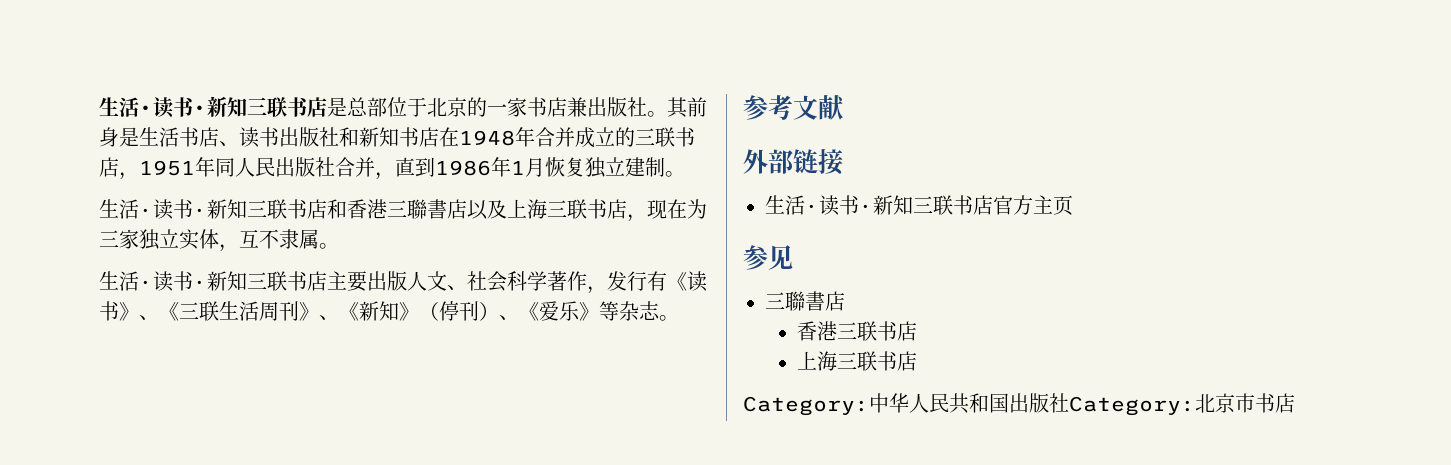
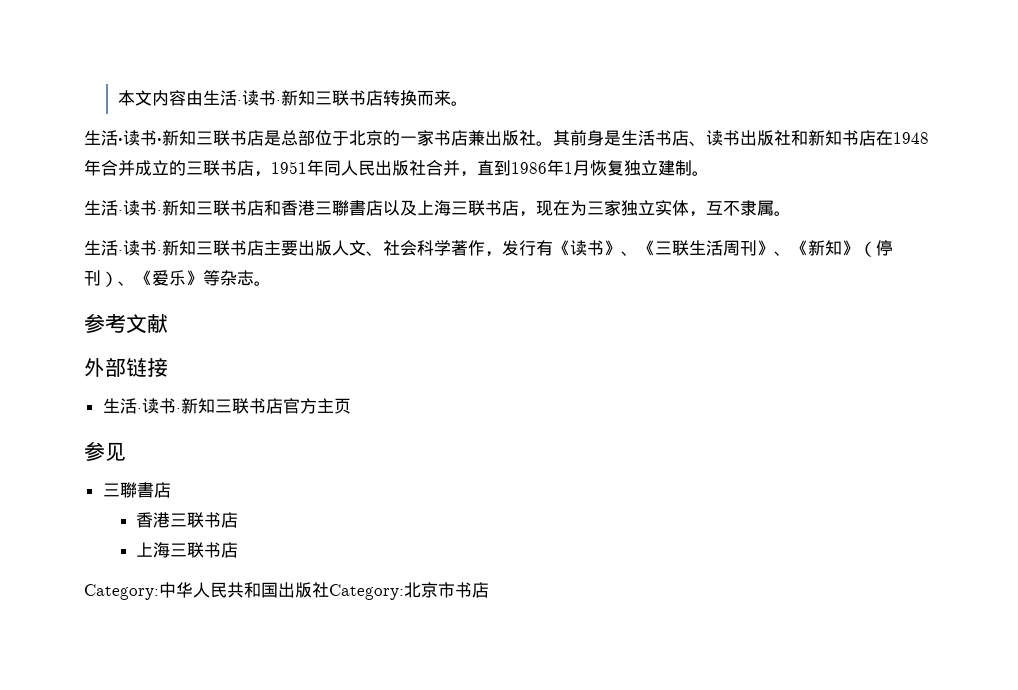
+ 本文内容由生活·读书·新知三联书店转换而来。

